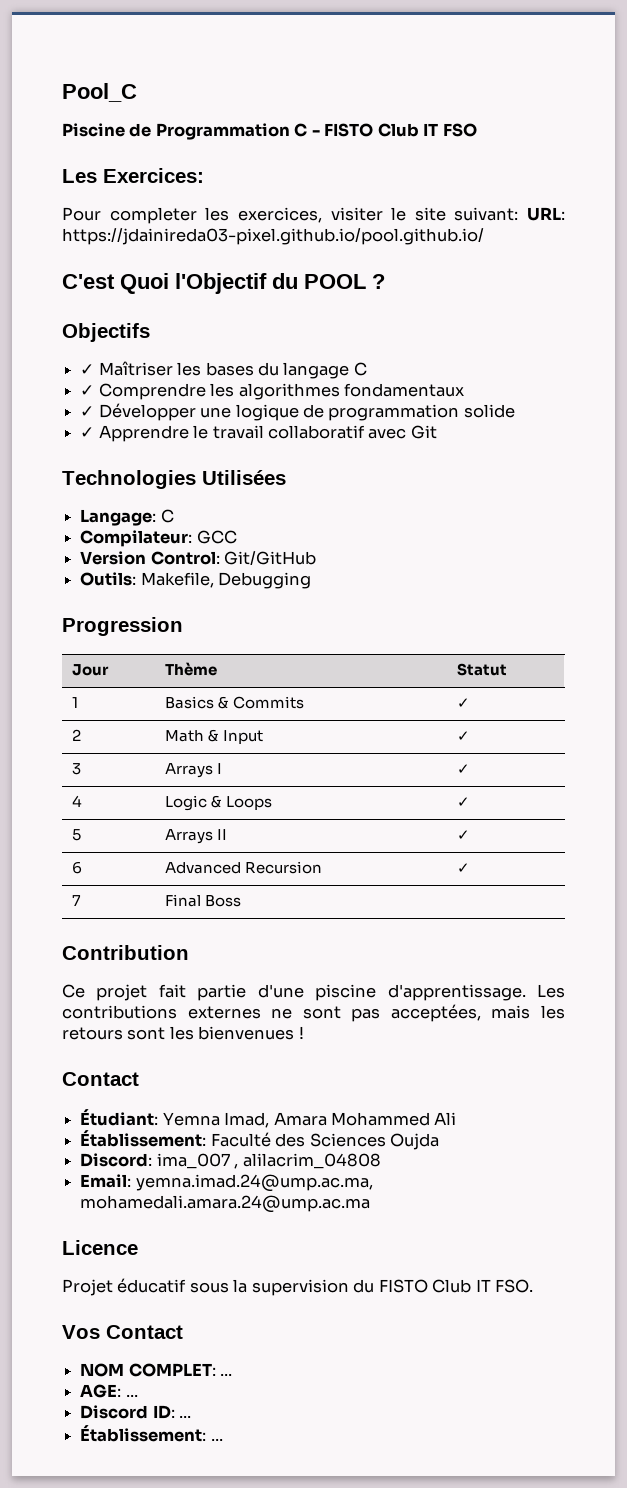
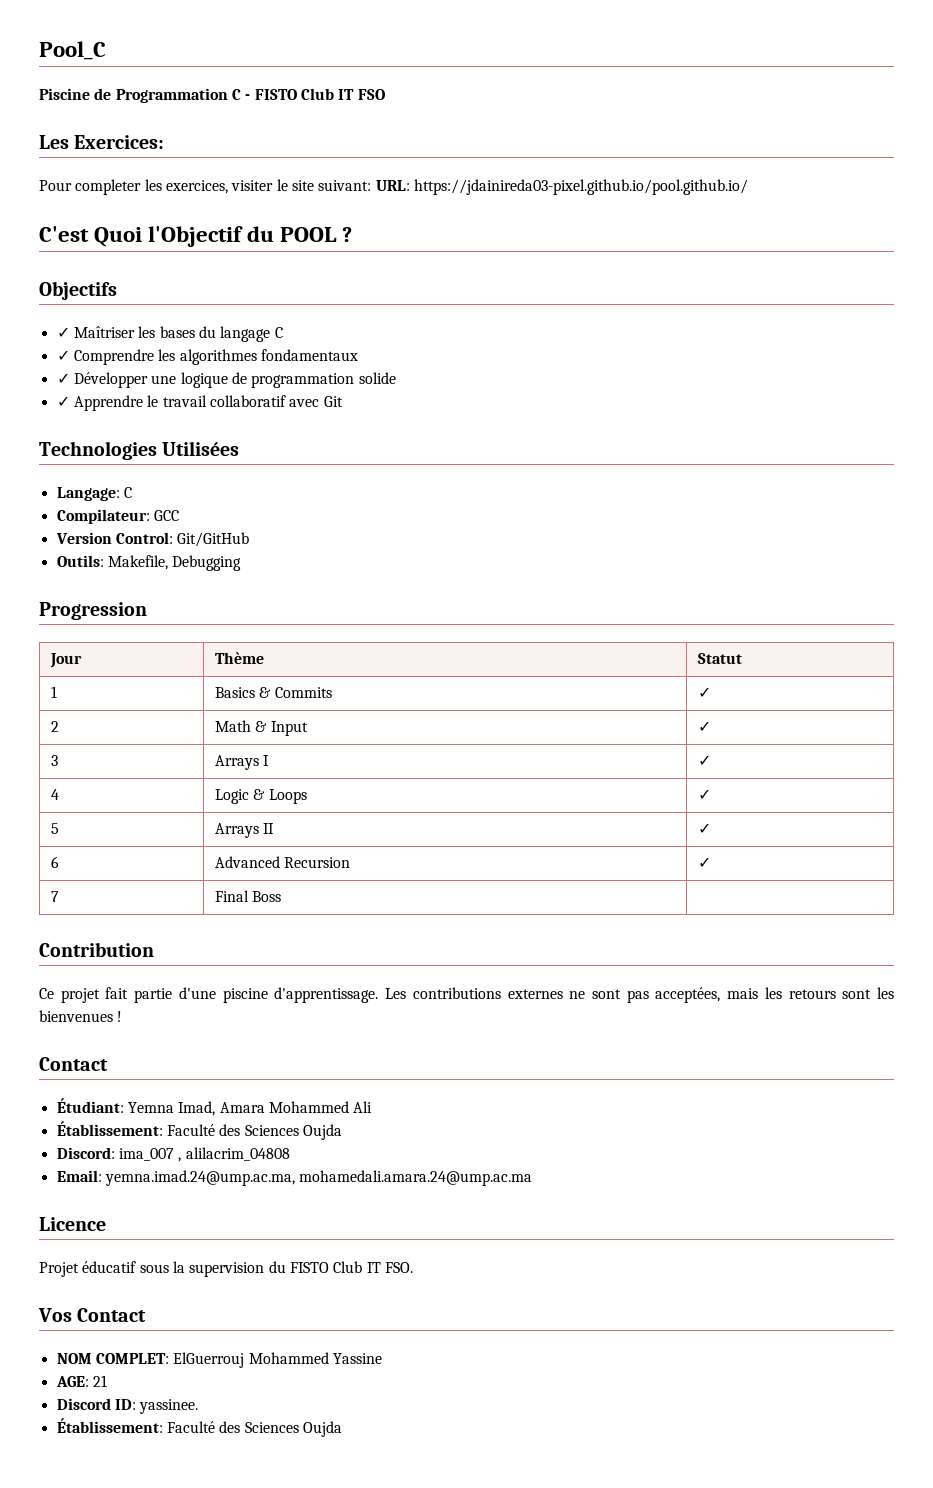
- NOM COMPLET: ...
+ NOM COMPLET: ElGuerrouj Mohammed Yassine
- AGE: ...
+ AGE: 21
- Discord ID: ...
- Établissement: ...
+ Discord ID: yassinee.
+ Établissement: Faculté des Sciences Oujda

